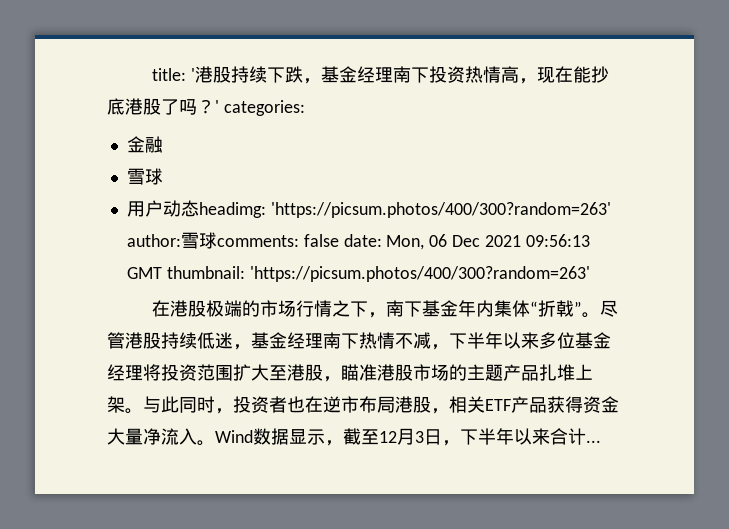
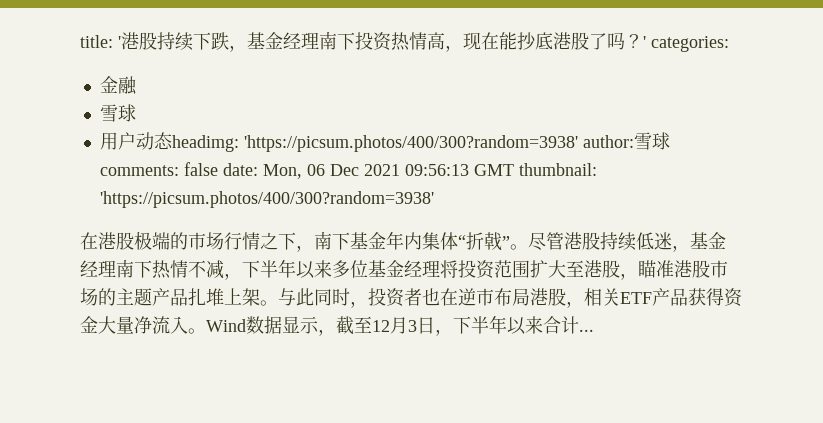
- 用户动态headimg: 'https://picsum.photos/400/300?random=263' author:雪球comments: false date: Mon, 06 Dec 2021 09:56:13 GMT thumbnail: 'https://picsum.photos/400/300?random=263'
+ 用户动态headimg: 'https://picsum.photos/400/300?random=3938' author:雪球comments: false date: Mon, 06 Dec 2021 09:56:13 GMT thumbnail: 'https://picsum.photos/400/300?random=3938'

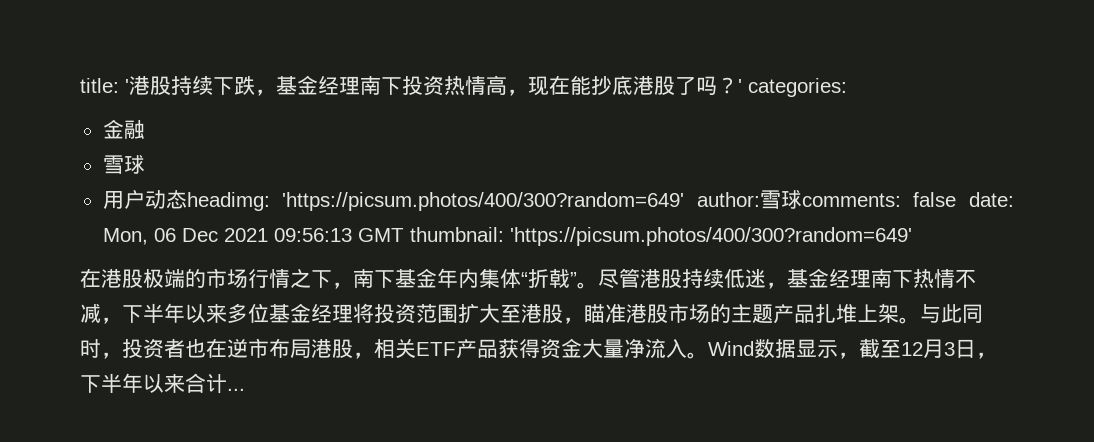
- 用户动态headimg: 'https://picsum.photos/400/300?random=3938' author:雪球comments: false date: Mon, 06 Dec 2021 09:56:13 GMT thumbnail: 'https://picsum.photos/400/300?random=3938'
+ 用户动态headimg: 'https://picsum.photos/400/300?random=649' author:雪球comments: false date: Mon, 06 Dec 2021 09:56:13 GMT thumbnail: 'https://picsum.photos/400/300?random=649'

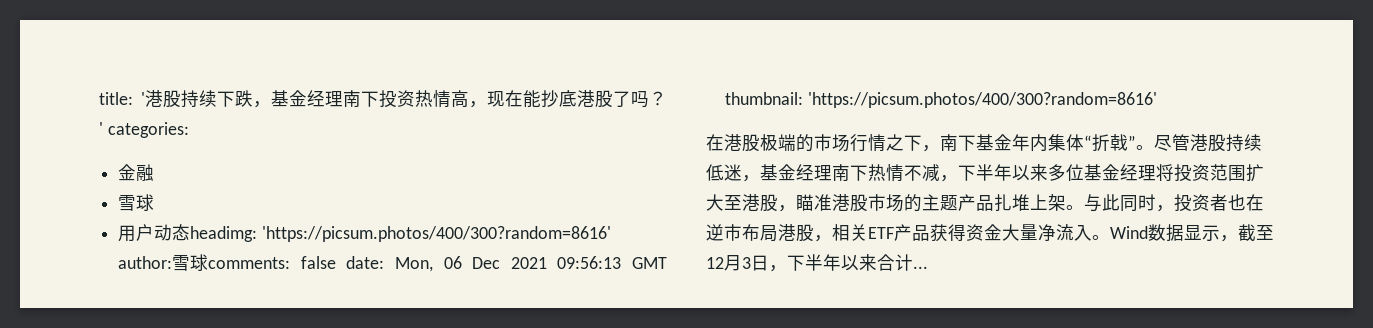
- 用户动态headimg: 'https://picsum.photos/400/300?random=649' author:雪球comments: false date: Mon, 06 Dec 2021 09:56:13 GMT thumbnail: 'https://picsum.photos/400/300?random=649'
+ 用户动态headimg: 'https://picsum.photos/400/300?random=8616' author:雪球comments: false date: Mon, 06 Dec 2021 09:56:13 GMT thumbnail: 'https://picsum.photos/400/300?random=8616'

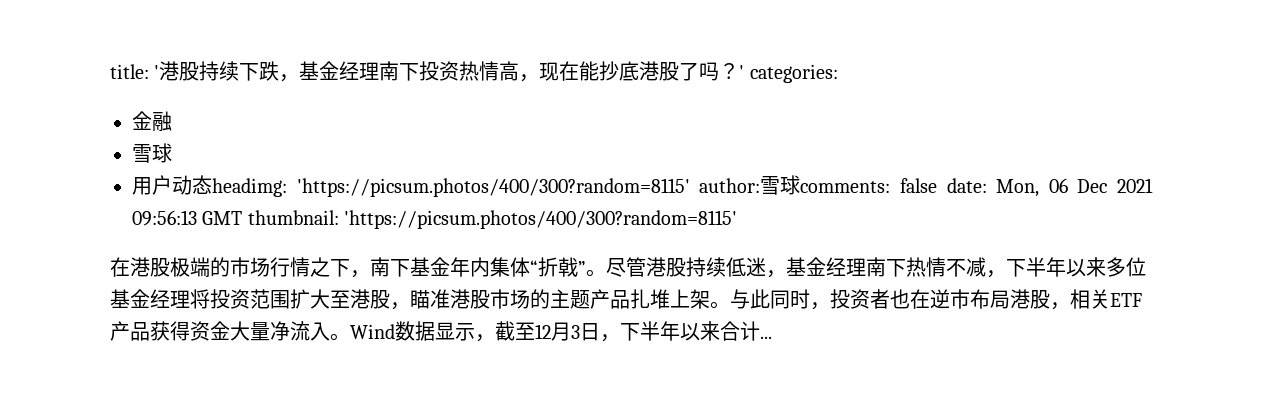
- 用户动态headimg: 'https://picsum.photos/400/300?random=8616' author:雪球comments: false date: Mon, 06 Dec 2021 09:56:13 GMT thumbnail: 'https://picsum.photos/400/300?random=8616'
+ 用户动态headimg: 'https://picsum.photos/400/300?random=8115' author:雪球comments: false date: Mon, 06 Dec 2021 09:56:13 GMT thumbnail: 'https://picsum.photos/400/300?random=8115'

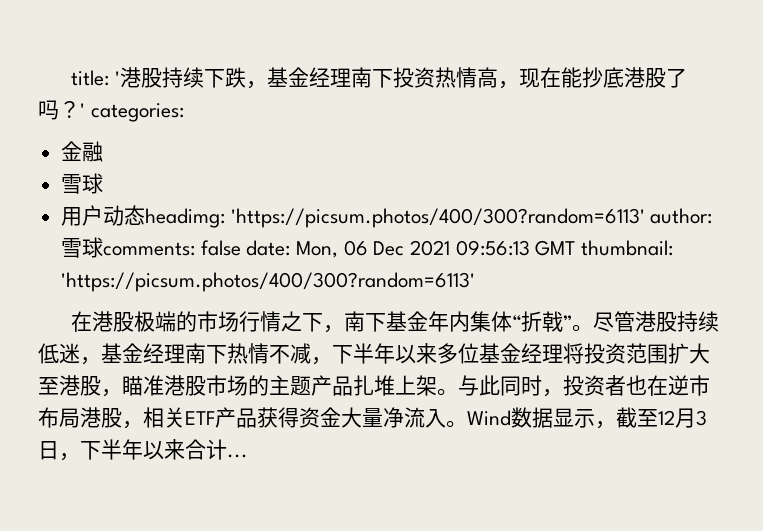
- 用户动态headimg: 'https://picsum.photos/400/300?random=8115' author:雪球comments: false date: Mon, 06 Dec 2021 09:56:13 GMT thumbnail: 'https://picsum.photos/400/300?random=8115'
+ 用户动态headimg: 'https://picsum.photos/400/300?random=6113' author:雪球comments: false date: Mon, 06 Dec 2021 09:56:13 GMT thumbnail: 'https://picsum.photos/400/300?random=6113'

